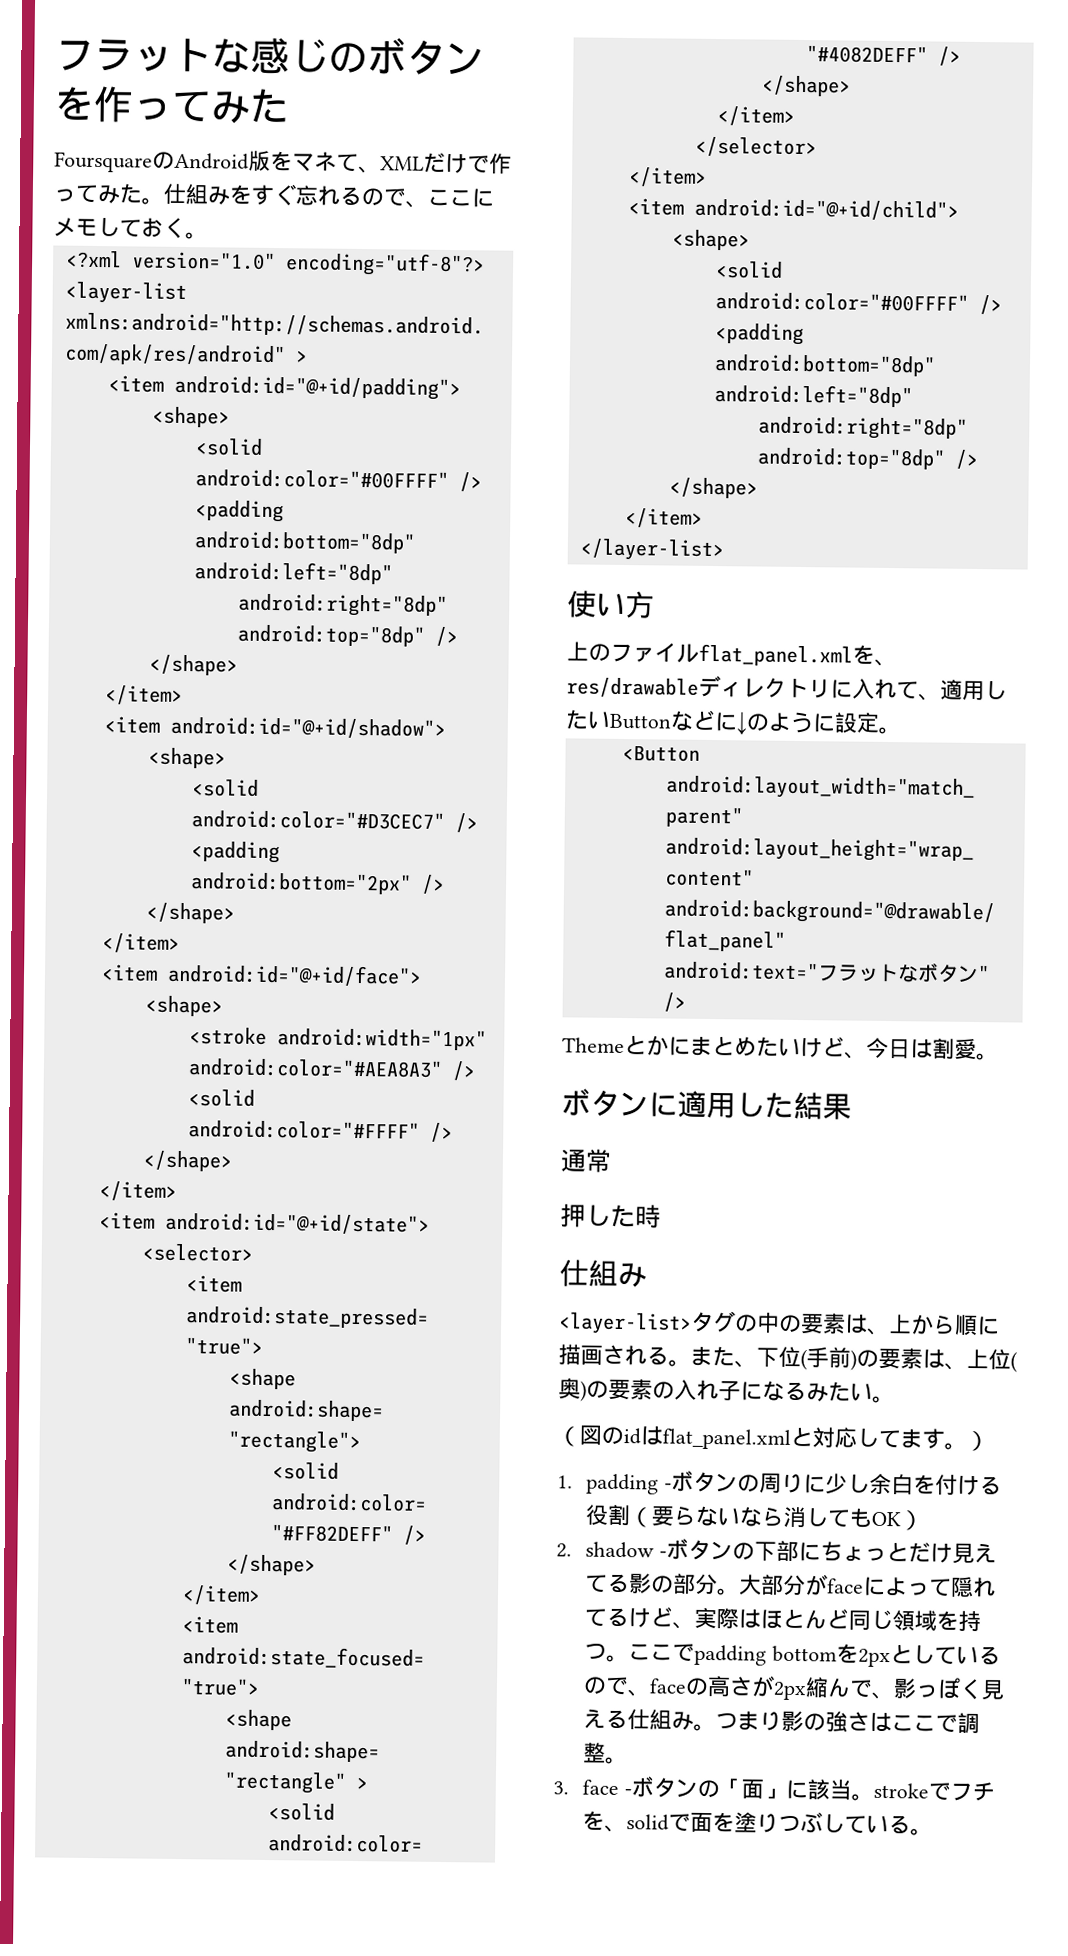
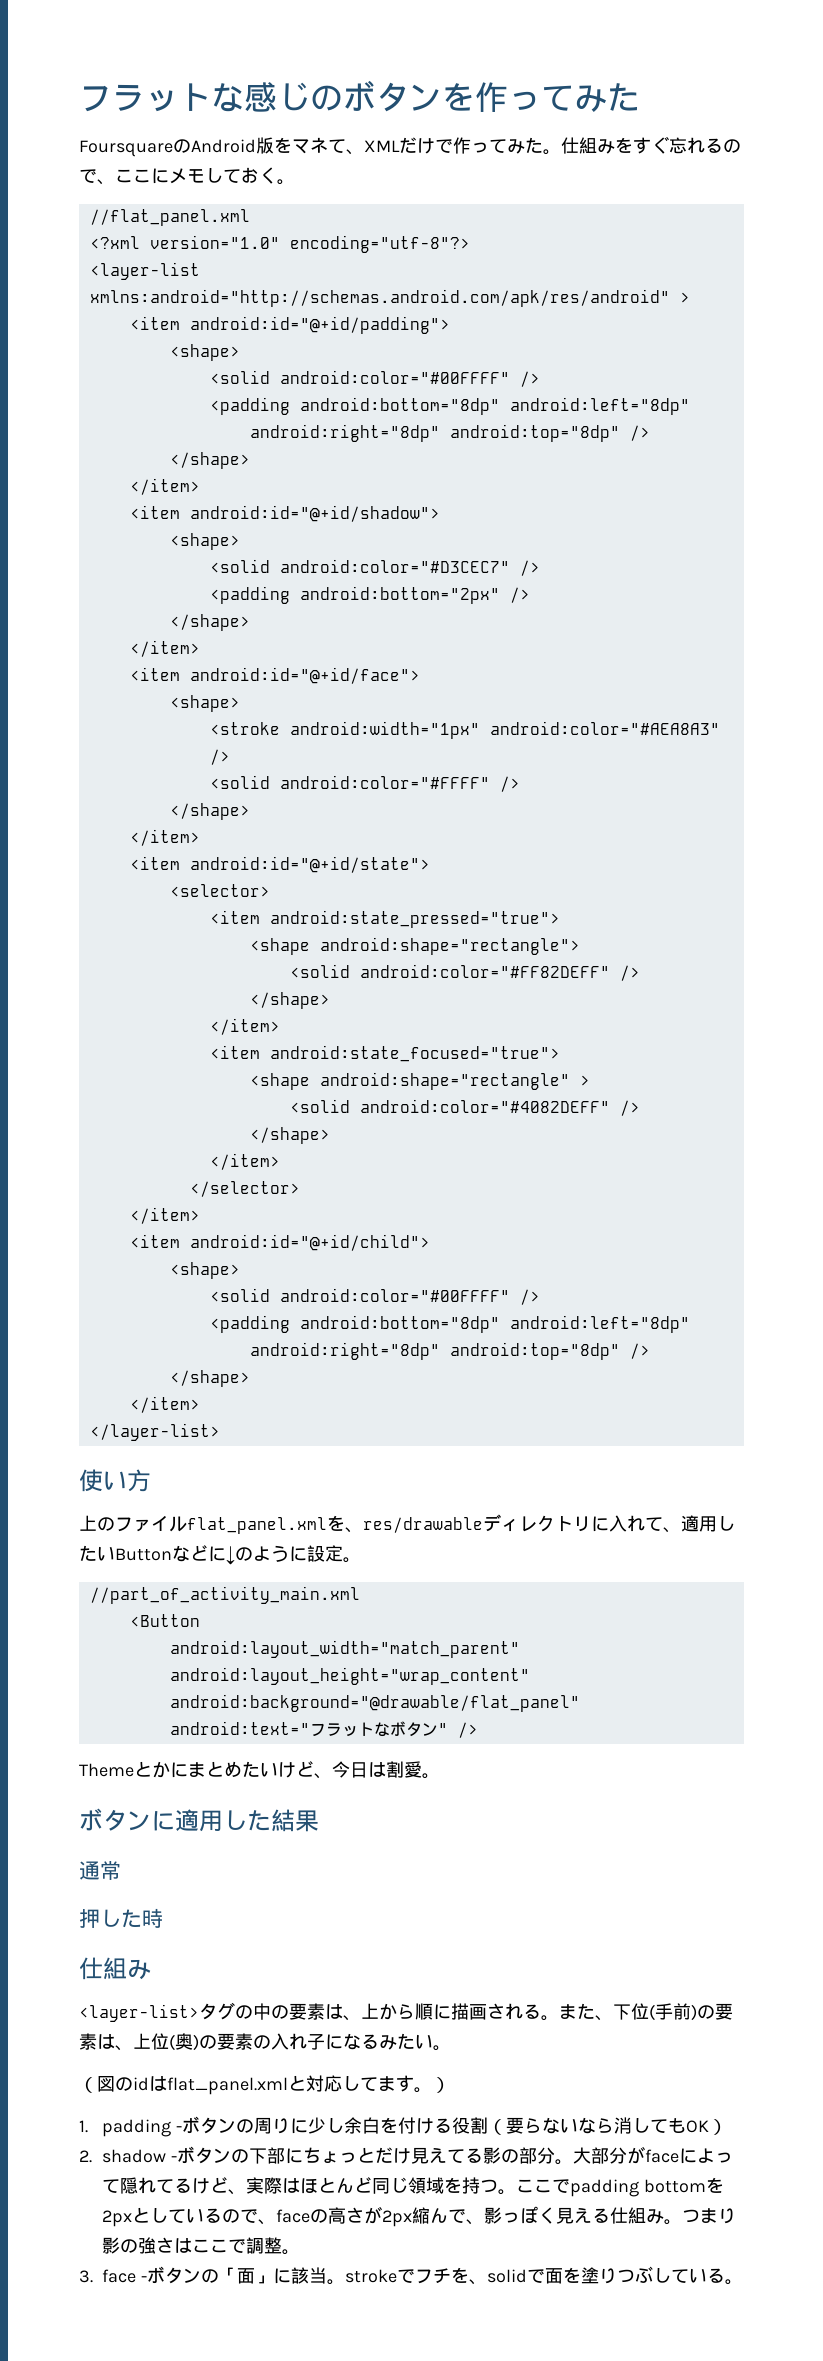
+ //flat_panel.xml
+ //part_of_activity_main.xml

